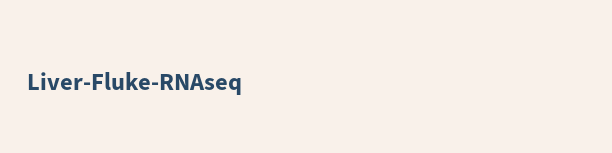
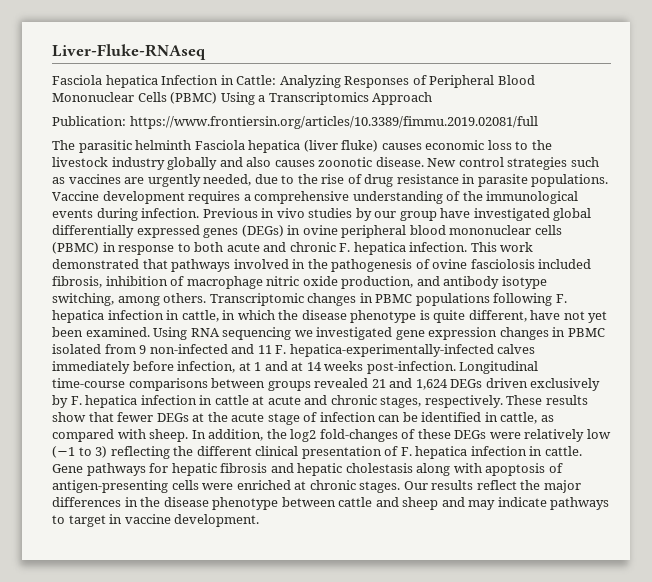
+ Fasciola hepatica Infection in Cattle: Analyzing Responses of Peripheral Blood Mononuclear Cells (PBMC) Using a Transcriptomics Approach
+ Publication: https://www.frontiersin.org/articles/10.3389/fimmu.2019.02081/full
+ The parasitic helminth Fasciola hepatica (liver fluke) causes economic loss to the livestock industry globally and also causes zoonotic disease. New control strategies such as vaccines are urgently needed, due to the rise of drug resistance in parasite populations. Vaccine development requires a comprehensive understanding of the immunological events during infection. Previous in vivo studies by our group have investigated global differentially expressed genes (DEGs) in ovine peripheral blood mononuclear cells (PBMC) in response to both acute and chronic F. hepatica infection. This work demonstrated that pathways involved in the pathogenesis of ovine fasciolosis included fibrosis, inhibition of macrophage nitric oxide production, and antibody isotype switching, among others. Transcriptomic changes in PBMC populations following F. hepatica infection in cattle, in which the disease phenotype is quite different, have not yet been examined. Using RNA sequencing we investigated gene expression changes in PBMC isolated from 9 non-infected and 11 F. hepatica-experimentally-infected calves immediately before infection, at 1 and at 14 weeks post-infection. Longitudinal time-course comparisons between groups revealed 21 and 1,624 DEGs driven exclusively by F. hepatica infection in cattle at acute and chronic stages, respectively. These results show that fewer DEGs at the acute stage of infection can be identified in cattle, as compared with sheep. In addition, the log2 fold-changes of these DEGs were relatively low (−1 to 3) reflecting the different clinical presentation of F. hepatica infection in cattle. Gene pathways for hepatic fibrosis and hepatic cholestasis along with apoptosis of antigen-presenting cells were enriched at chronic stages. Our results reflect the major differences in the disease phenotype between cattle and sheep and may indicate pathways to target in vaccine development.

